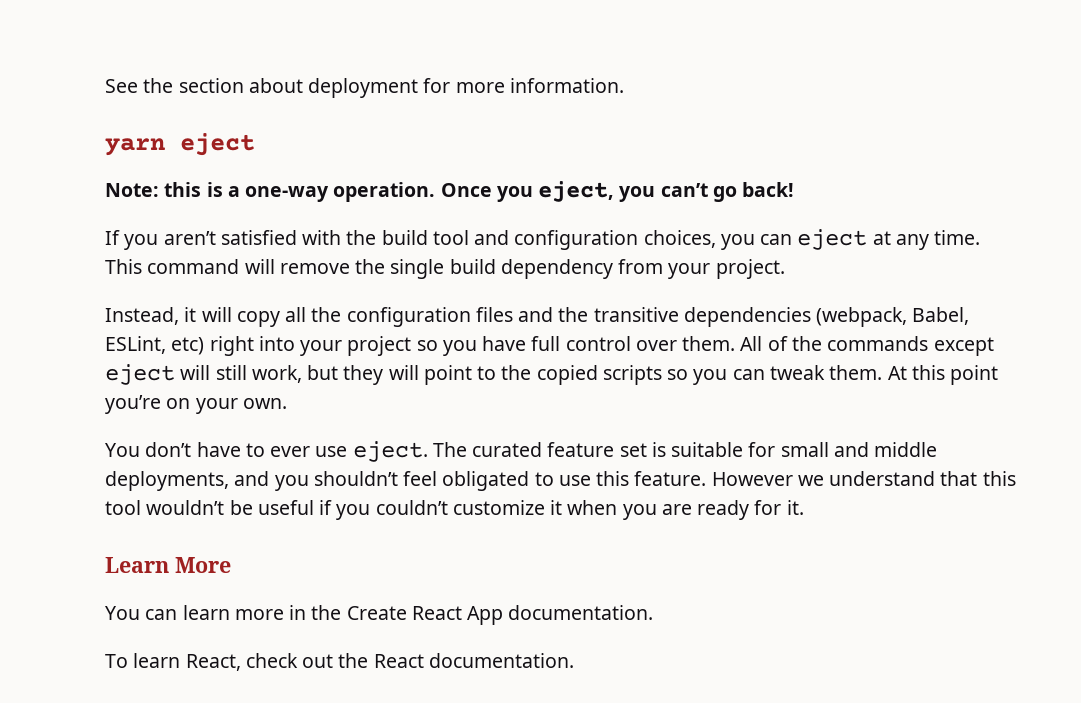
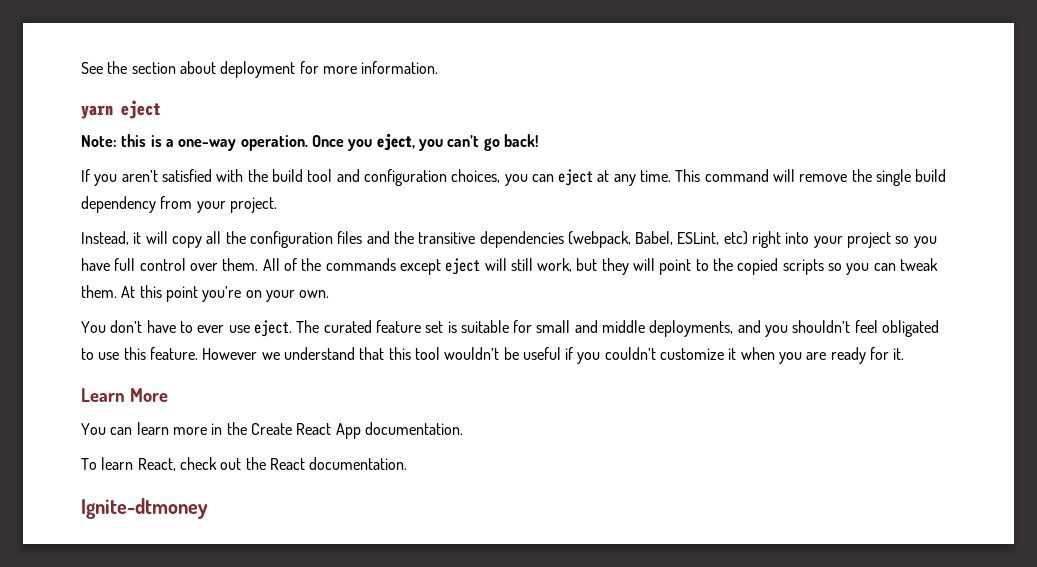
+ Ignite-dtmoney

